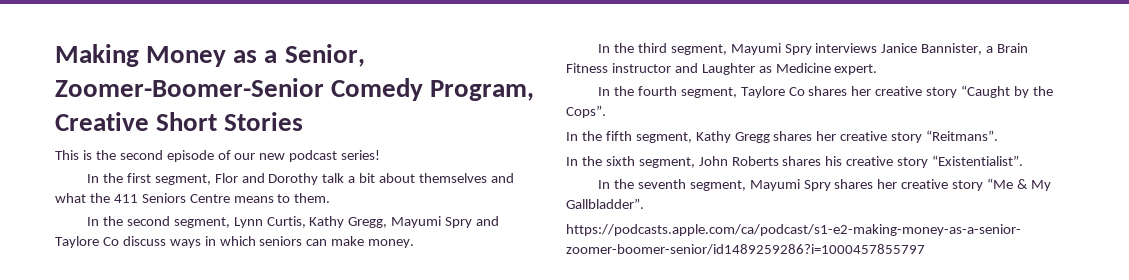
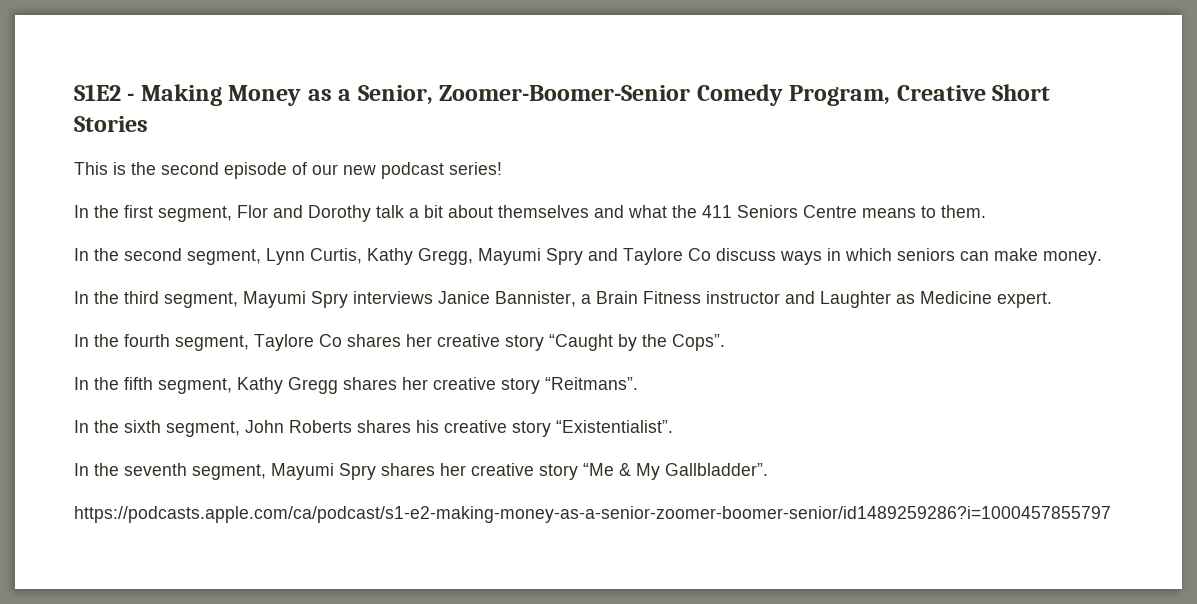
- Making Money as a Senior, Zoomer-Boomer-Senior Comedy Program, Creative Short Stories
+ S1E2 - Making Money as a Senior, Zoomer-Boomer-Senior Comedy Program, Creative Short Stories

